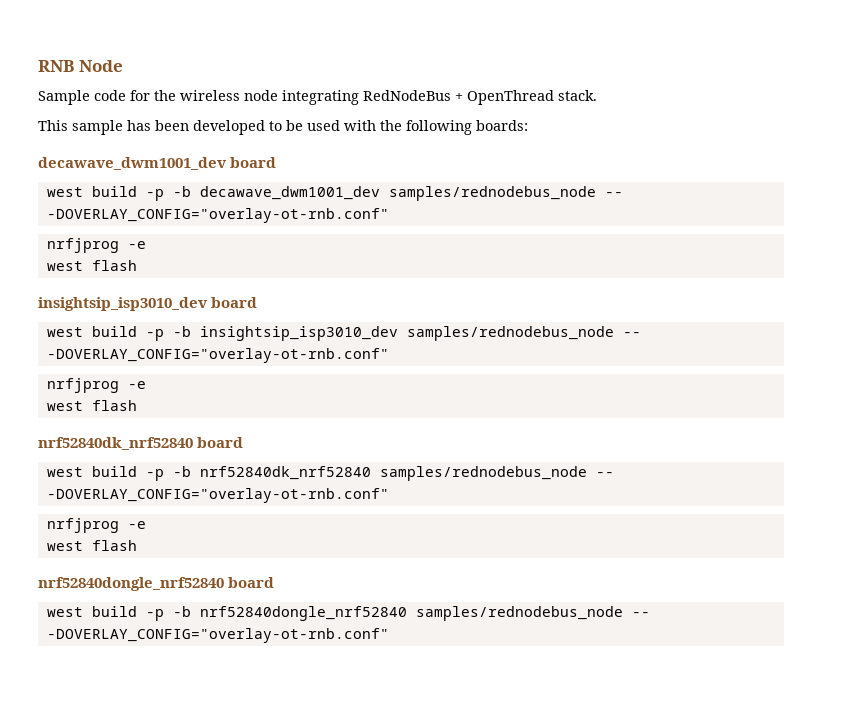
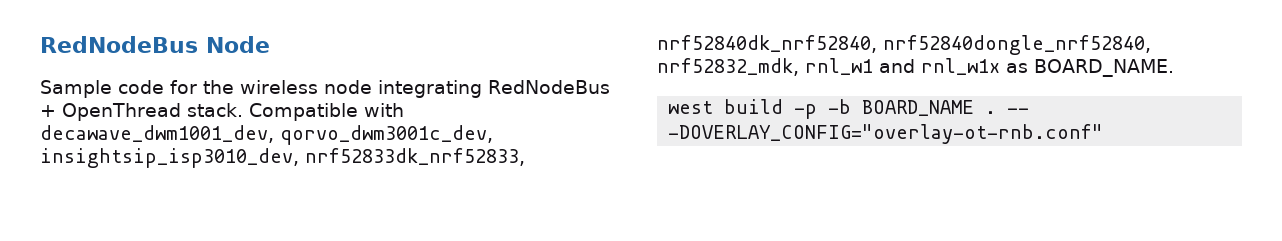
- RNB Node
+ RedNodeBus Node
- Sample code for the wireless node integrating RedNodeBus + OpenThread stack.
- This sample has been developed to be used with the following boards:
- decawave_dwm1001_dev board
- west build -p -b decawave_dwm1001_dev samples/rednodebus_node -- -DOVERLAY_CONFIG="overlay-ot-rnb.conf"
- nrfjprog -e
- west flash
- insightsip_isp3010_dev board
- west build -p -b insightsip_isp3010_dev samples/rednodebus_node -- -DOVERLAY_CONFIG="overlay-ot-rnb.conf"
- nrfjprog -e
- west flash
- nrf52840dk_nrf52840 board
- west build -p -b nrf52840dk_nrf52840 samples/rednodebus_node -- -DOVERLAY_CONFIG="overlay-ot-rnb.conf"
- nrfjprog -e
- west flash
- nrf52840dongle_nrf52840 board
- west build -p -b nrf52840dongle_nrf52840 samples/rednodebus_node -- -DOVERLAY_CONFIG="overlay-ot-rnb.conf"
+ Sample code for the wireless node integrating RedNodeBus + OpenThread stack. Compatible with decawave_dwm1001_dev, qorvo_dwm3001c_dev, insightsip_isp3010_dev, nrf52833dk_nrf52833, nrf52840dk_nrf52840, nrf52840dongle_nrf52840, nrf52832_mdk, rnl_w1 and rnl_w1x as BOARD_NAME.
+ west build -p -b BOARD_NAME . -- -DOVERLAY_CONFIG="overlay-ot-rnb.conf"

